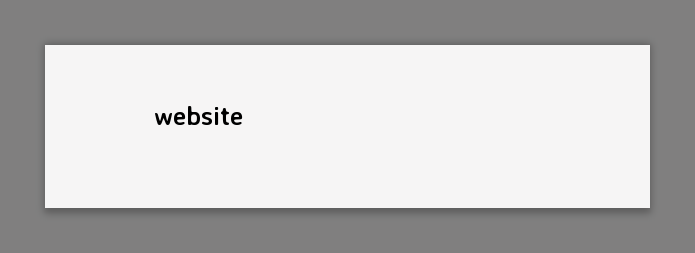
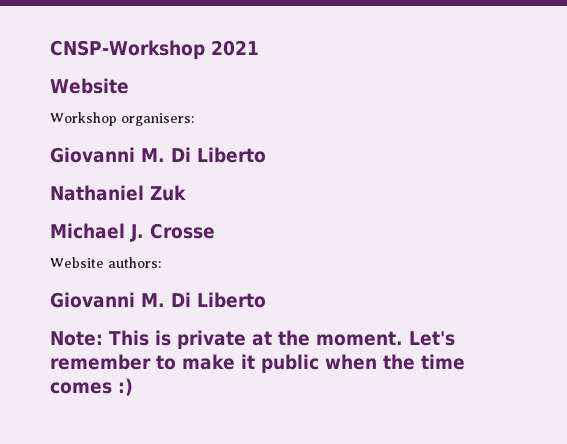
- website
+ CNSP-Workshop 2021
+ Website
+ Workshop organisers:
+ Giovanni M. Di Liberto
+ Nathaniel Zuk
+ Michael J. Crosse
+ Website authors:
+ Giovanni M. Di Liberto
+ Note: This is private at the moment. Let's remember to make it public when the time comes :)

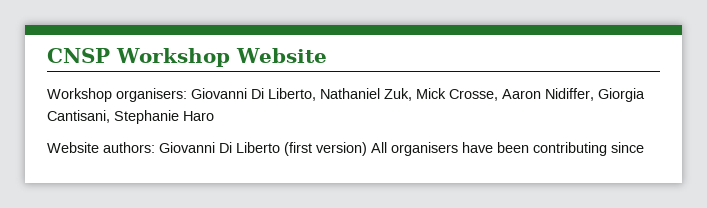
- CNSP-Workshop 2021
- Website
+ CNSP Workshop Website
- Workshop organisers:
- Giovanni M. Di Liberto
- Nathaniel Zuk
- Michael J. Crosse
+ Workshop organisers: Giovanni Di Liberto, Nathaniel Zuk, Mick Crosse, Aaron Nidiffer, Giorgia Cantisani, Stephanie Haro
- Website authors:
- Giovanni M. Di Liberto
- Note: This is private at the moment. Let's remember to make it public when the time comes :)
+ Website authors: Giovanni Di Liberto (first version) All organisers have been contributing since

